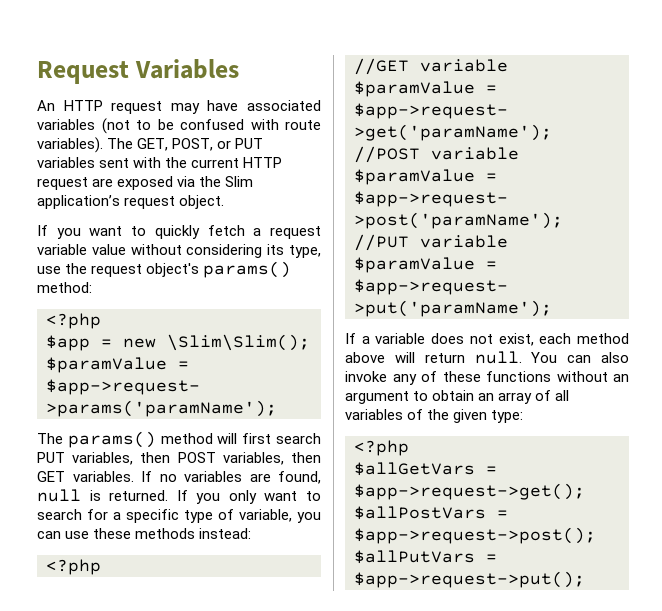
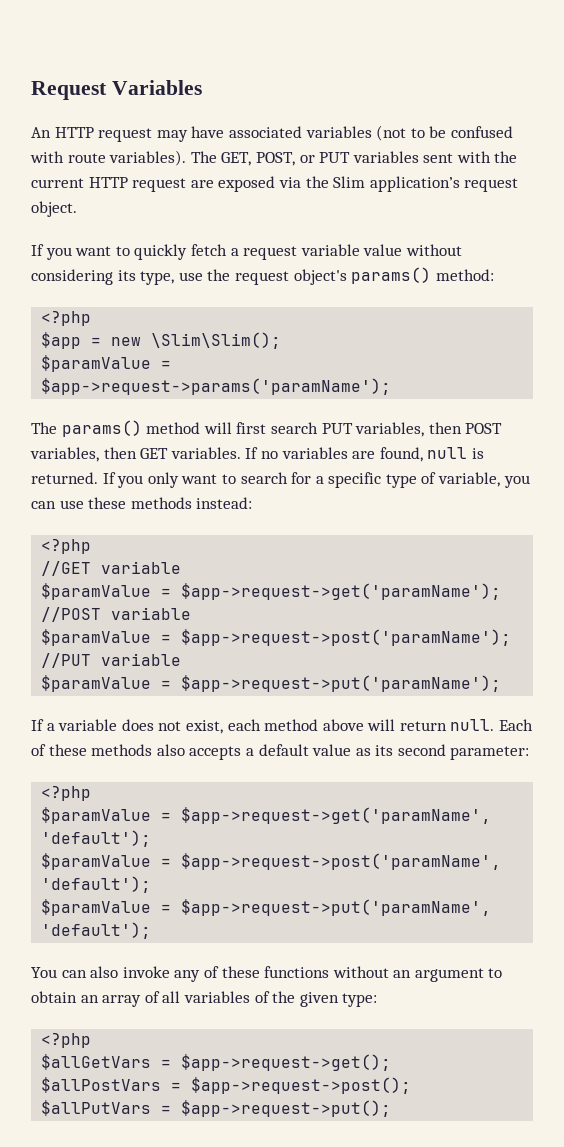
- If a variable does not exist, each method above will return null. You can also invoke any of these functions without an argument to obtain an array of all variables of the given type:
+ If a variable does not exist, each method above will return null. Each of these methods also accepts a default value as its second parameter:
+ <?php
+ $paramValue = $app->request->get('paramName', 'default');
+ $paramValue = $app->request->post('paramName', 'default');
+ $paramValue = $app->request->put('paramName', 'default');
+ You can also invoke any of these functions without an argument to obtain an array of all variables of the given type:

